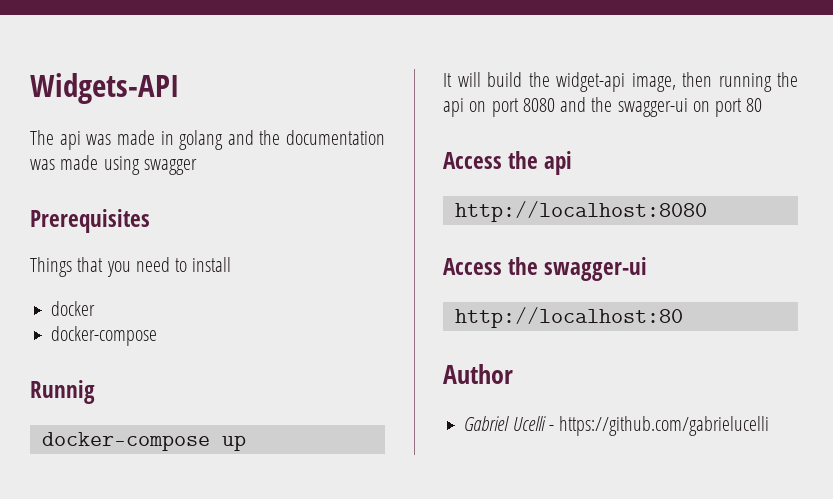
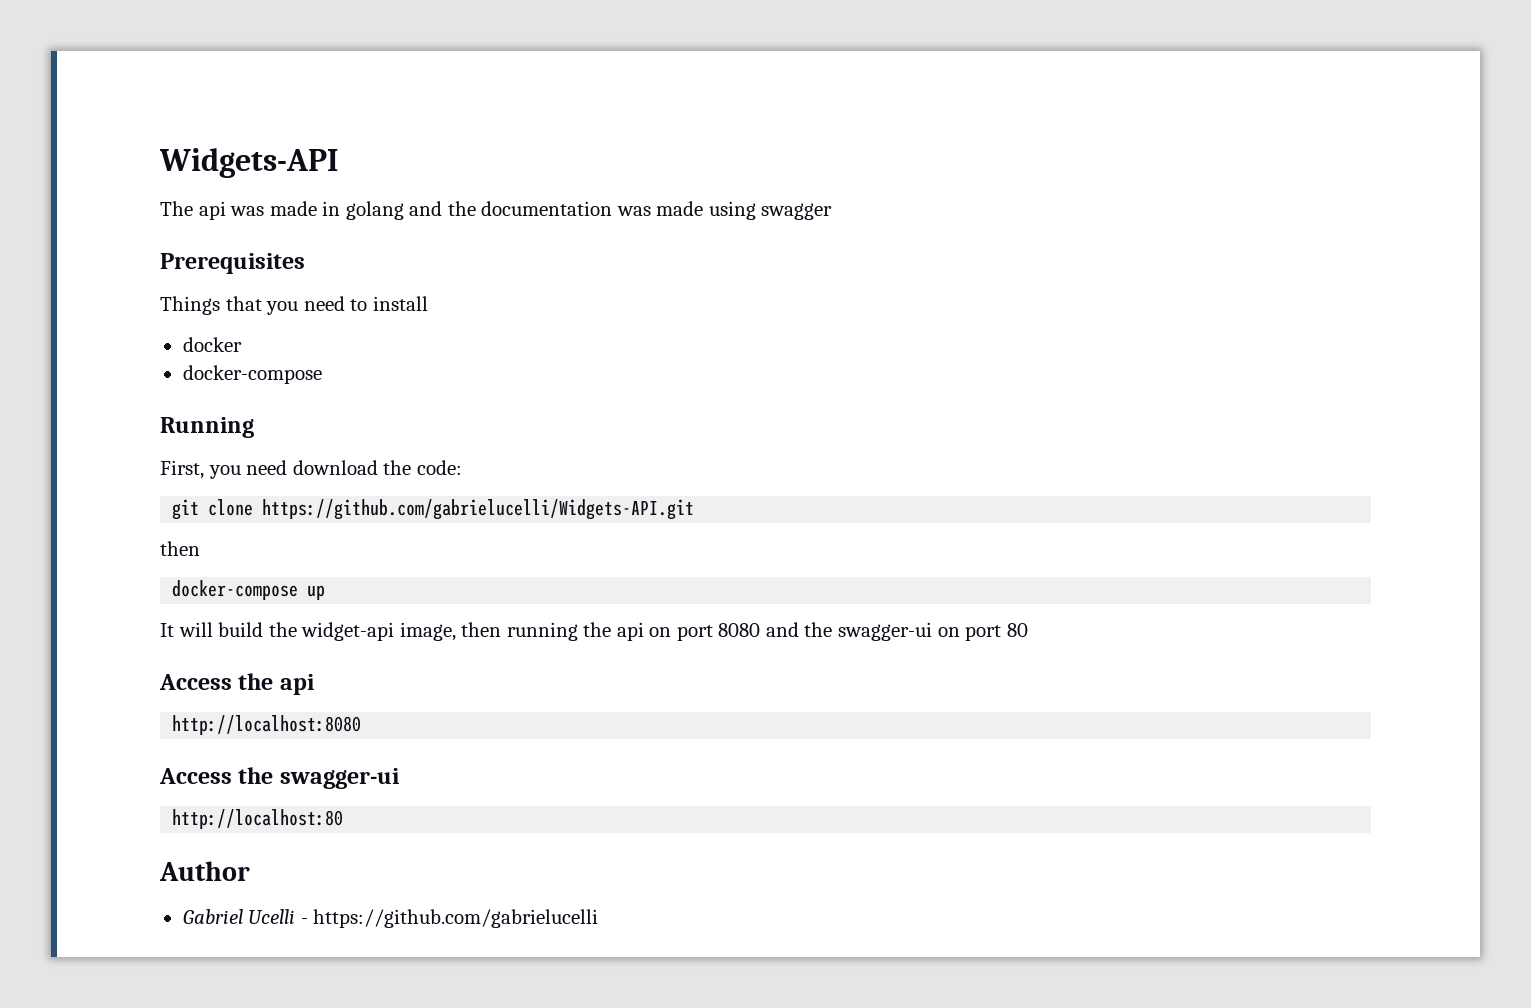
- Runnig
+ Running
+ First, you need download the code:
+ git clone https://github.com/gabrielucelli/Widgets-API.git
+ then

